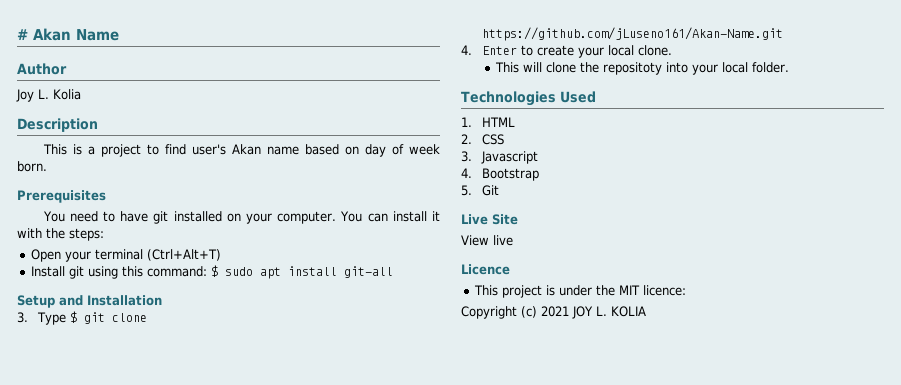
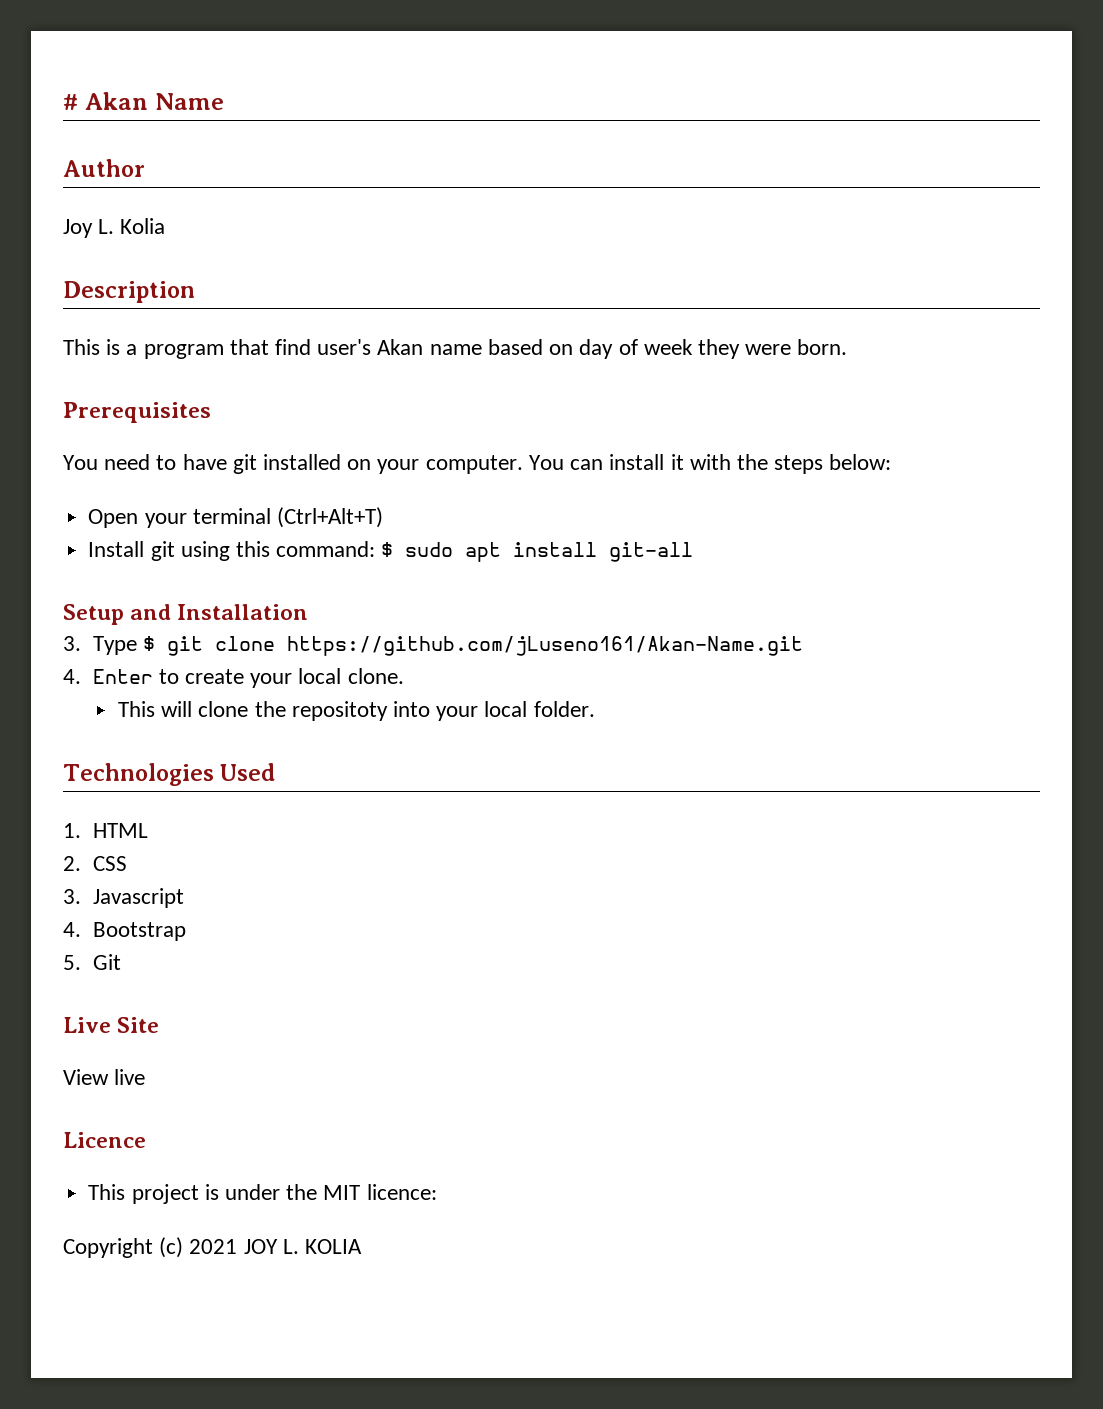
- This is a project to find user's Akan name based on day of week born.
+ This is a program that find user's Akan name based on day of week they were born.
- You can install it with the steps:
+ You can install it with the steps below:

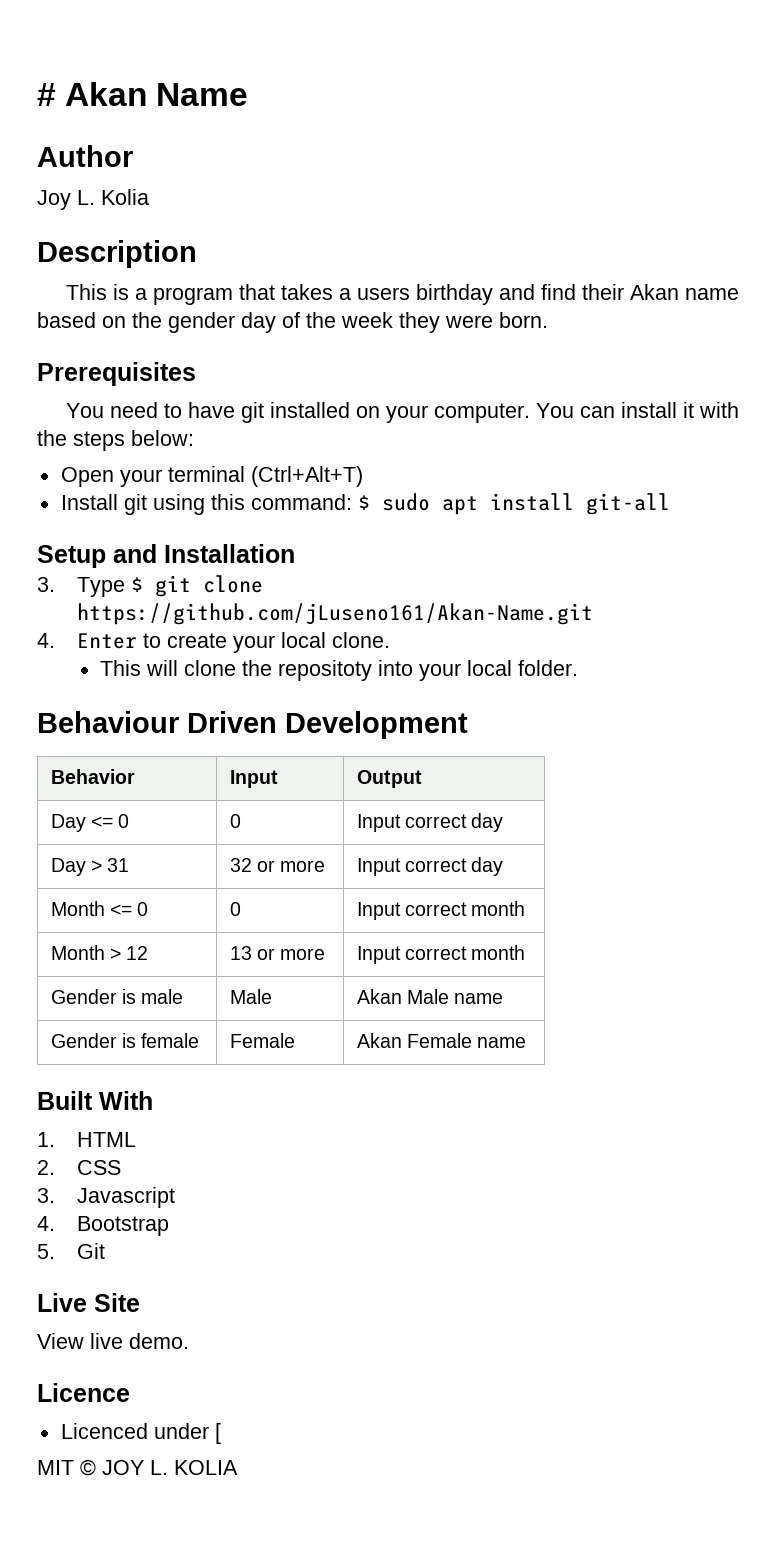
- This is a program that find user's Akan name based on day of week they were born.
+ This is a program that takes a users birthday and find their Akan name based on the gender day of the week they were born.
- Technologies Used
+ Behaviour Driven Development
+ Behavior | Input | Output
+ Day <= 0 | 0 | Input correct day
+ Day > 31 | 32 or more | Input correct day
+ Month <= 0 | 0 | Input correct month
+ Month > 12 | 13 or more | Input correct month
+ Gender is male | Male | Akan Male name
+ Gender is female | Female | Akan Female name
+ Built With
- View live
+ View live demo.
- This project is under the MIT licence:
- Copyright (c) 2021 JOY L. KOLIA
+ Licenced under [
+ MIT © JOY L. KOLIA

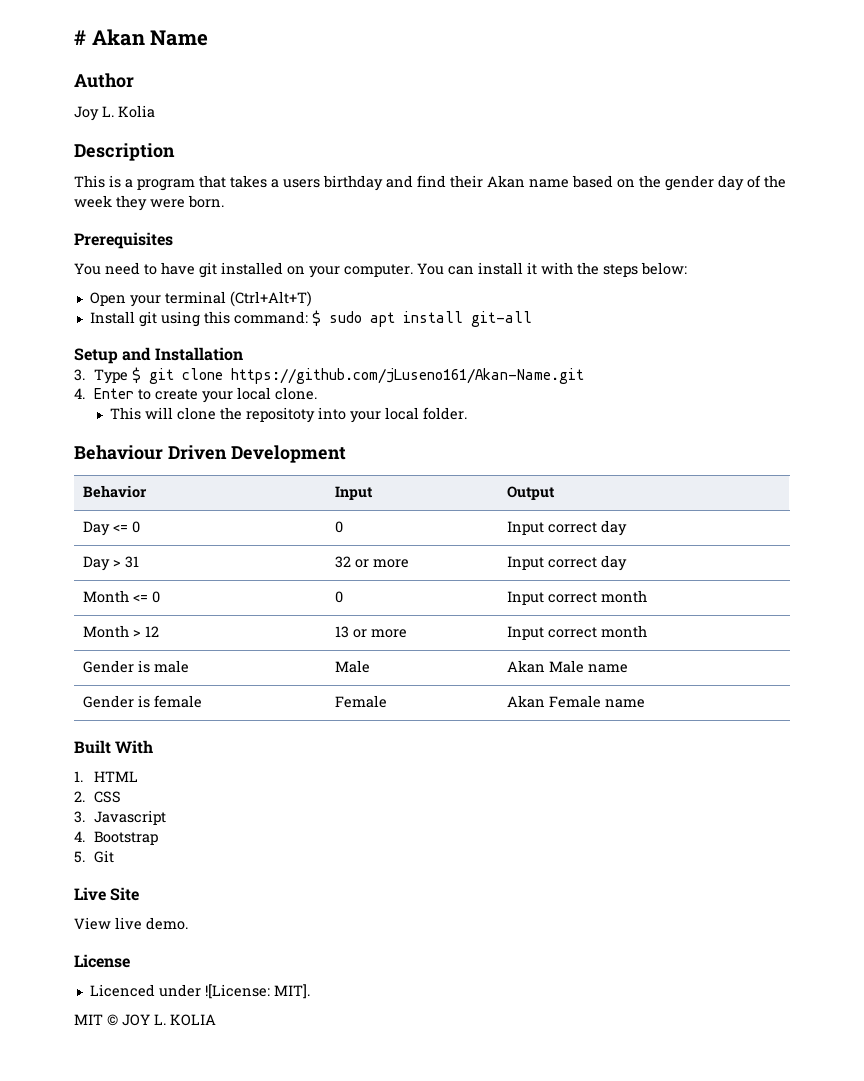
- Licence
+ License
- Licenced under [
+ Licenced under ![License: MIT].

